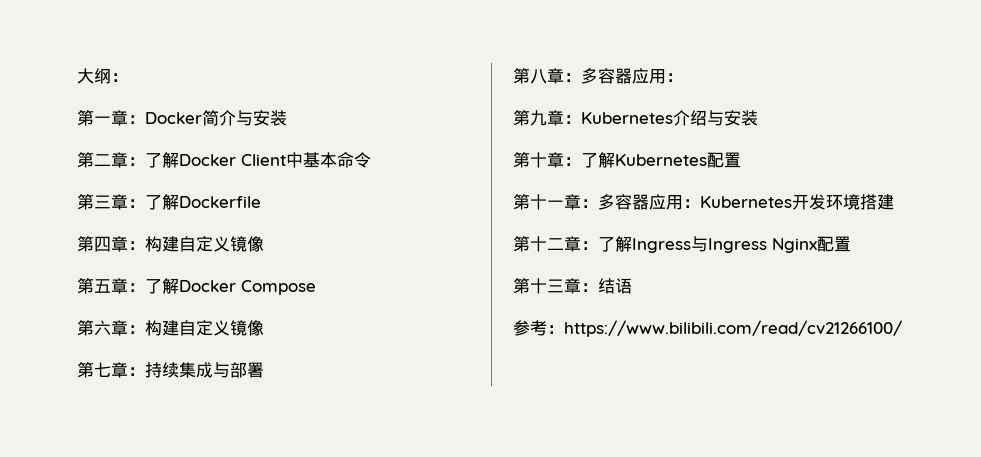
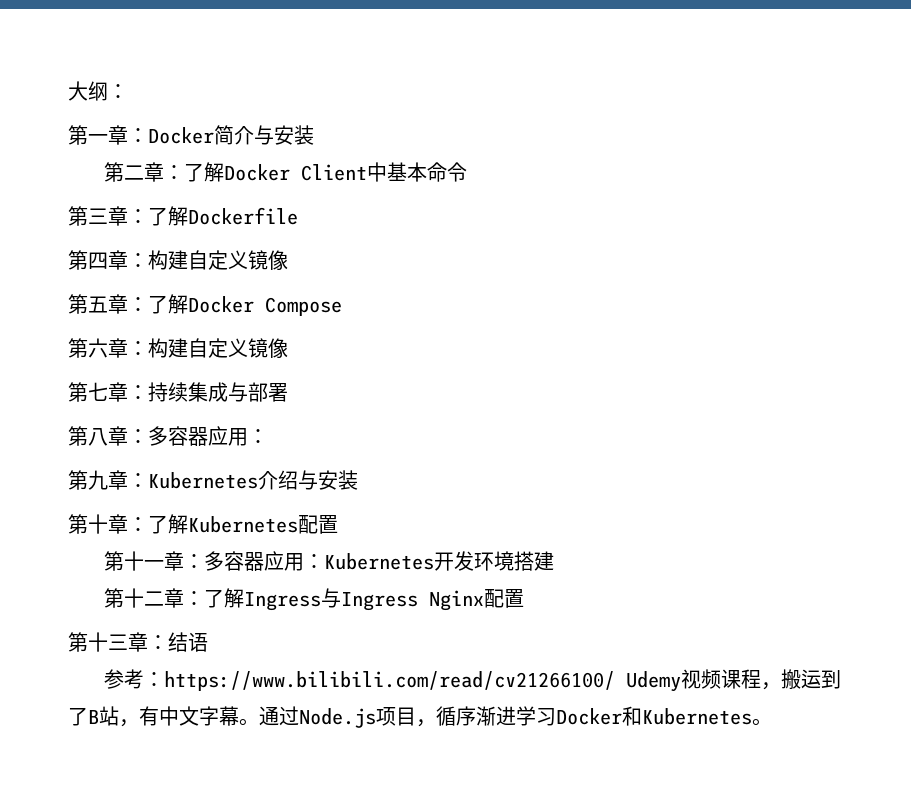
- 参考：https://www.bilibili.com/read/cv21266100/
+ 参考：https://www.bilibili.com/read/cv21266100/ Udemy视频课程，搬运到了B站，有中文字幕。通过Node.js项目，循序渐进学习Docker和Kubernetes。

